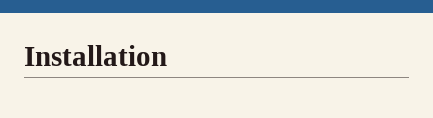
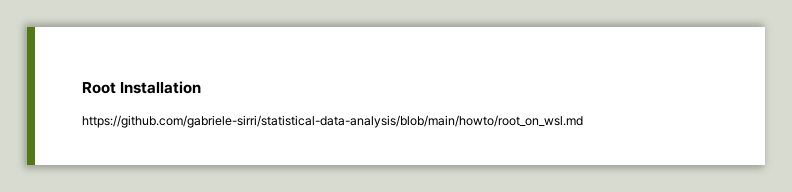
- Installation
+ Root Installation
+ https://github.com/gabriele-sirri/statistical-data-analysis/blob/main/howto/root_on_wsl.md

